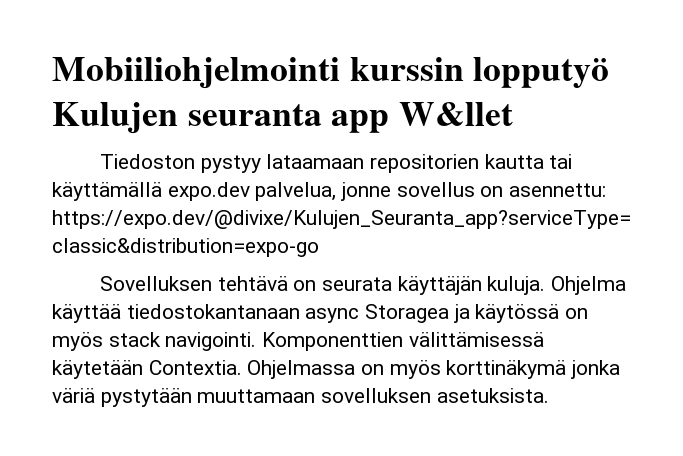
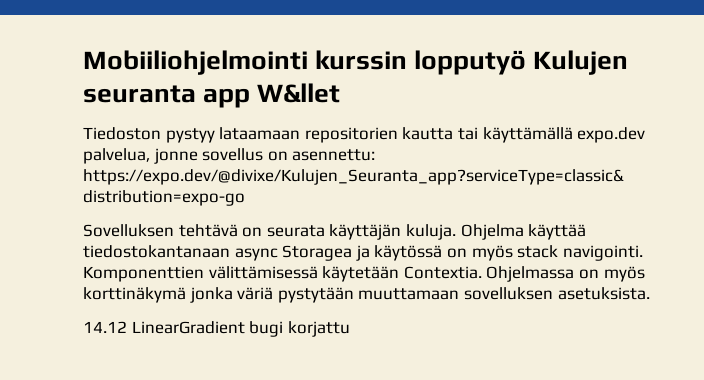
+ 14.12 LinearGradient bugi korjattu

